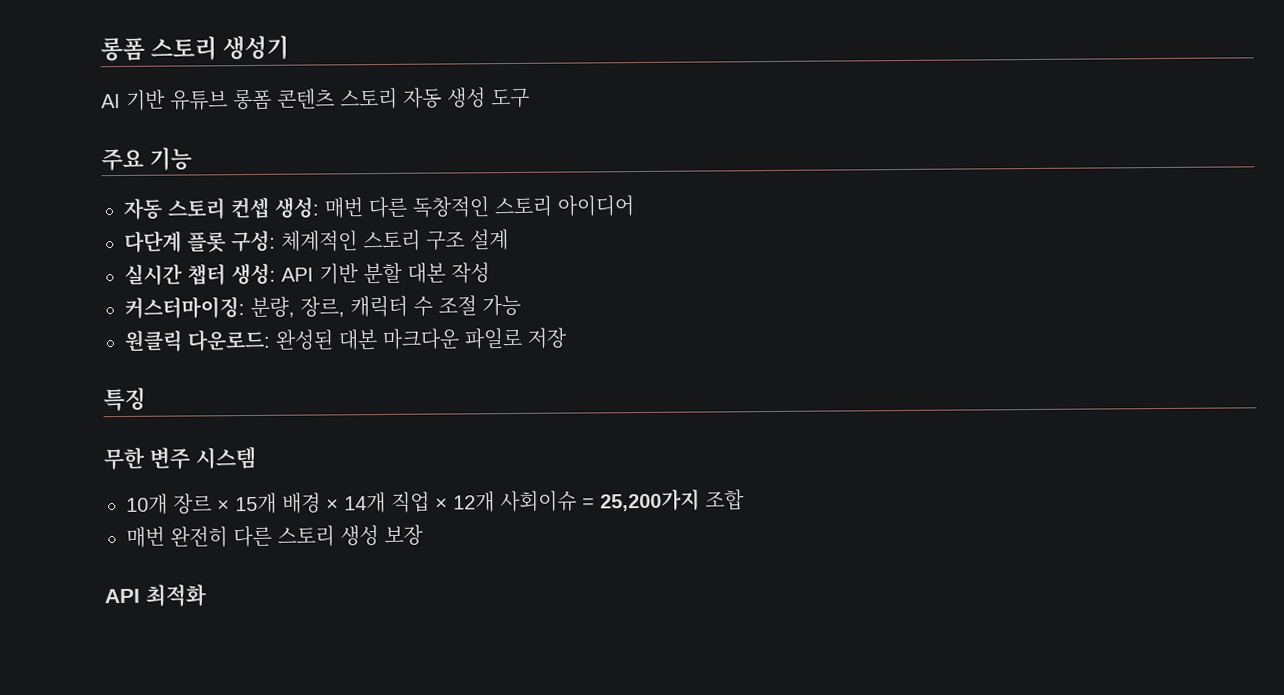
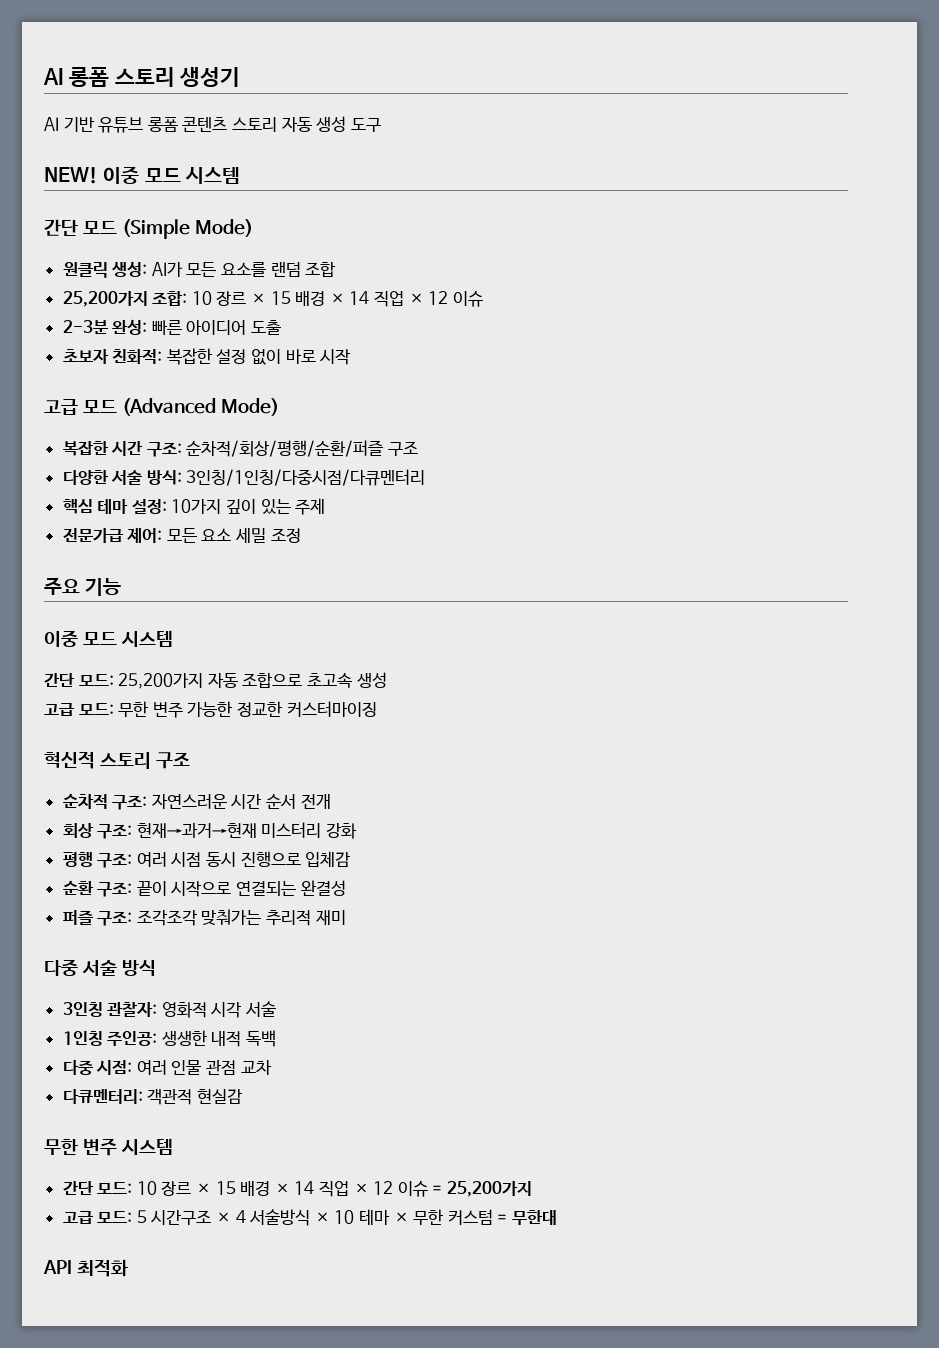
- 롱폼 스토리 생성기
+ AI 롱폼 스토리 생성기
+ NEW! 이중 모드 시스템
+ 간단 모드 (Simple Mode)
+ 원클릭 생성: AI가 모든 요소를 랜덤 조합
+ 25,200가지 조합: 10 장르 × 15 배경 × 14 직업 × 12 이슈
+ 2-3분 완성: 빠른 아이디어 도출
+ 초보자 친화적: 복잡한 설정 없이 바로 시작
+ 고급 모드 (Advanced Mode)
+ 복잡한 시간 구조: 순차적/회상/평행/순환/퍼즐 구조
+ 다양한 서술 방식: 3인칭/1인칭/다중시점/다큐멘터리
+ 핵심 테마 설정: 10가지 깊이 있는 주제
+ 전문가급 제어: 모든 요소 세밀 조정
  주요 기능
- 자동 스토리 컨셉 생성: 매번 다른 독창적인 스토리 아이디어
- 다단계 플롯 구성: 체계적인 스토리 구조 설계
- 실시간 챕터 생성: API 기반 분할 대본 작성
- 커스터마이징: 분량, 장르, 캐릭터 수 조절 가능
- 원클릭 다운로드: 완성된 대본 마크다운 파일로 저장
- 특징
+ 이중 모드 시스템
+ 간단 모드: 25,200가지 자동 조합으로 초고속 생성
+ 고급 모드: 무한 변주 가능한 정교한 커스터마이징
+ 혁신적 스토리 구조
+ 순차적 구조: 자연스러운 시간 순서 전개
+ 회상 구조: 현재→과거→현재 미스터리 강화
+ 평행 구조: 여러 시점 동시 진행으로 입체감
+ 순환 구조: 끝이 시작으로 연결되는 완결성
+ 퍼즐 구조: 조각조각 맞춰가는 추리적 재미
+ 다중 서술 방식
+ 3인칭 관찰자: 영화적 시각 서술
+ 1인칭 주인공: 생생한 내적 독백
+ 다중 시점: 여러 인물 관점 교차
+ 다큐멘터리: 객관적 현실감
- 10개 장르 × 15개 배경 × 14개 직업 × 12개 사회이슈 = 25,200가지 조합
- 매번 완전히 다른 스토리 생성 보장
+ 간단 모드: 10 장르 × 15 배경 × 14 직업 × 12 이슈 = 25,200가지
+ 고급 모드: 5 시간구조 × 4 서술방식 × 10 테마 × 무한 커스텀 = 무한대

